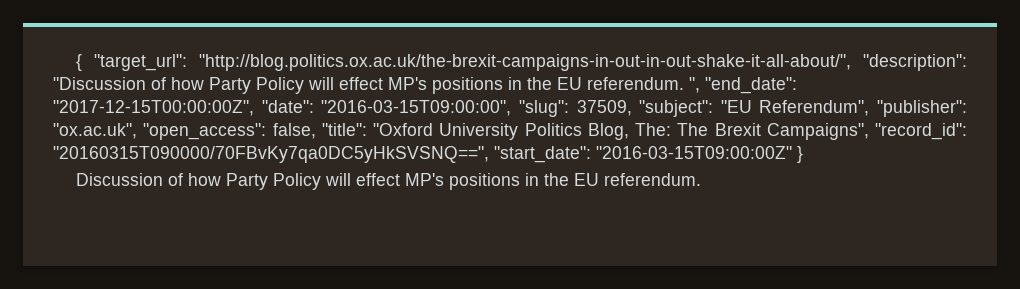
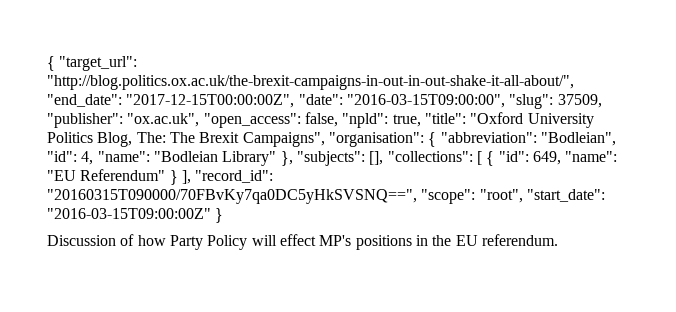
- { "target_url": "http://blog.politics.ox.ac.uk/the-brexit-campaigns-in-out-in-out-shake-it-all-about/", "description": "Discussion of how Party Policy will effect MP's positions in the EU referendum. ", "end_date": "2017-12-15T00:00:00Z", "date": "2016-03-15T09:00:00", "slug": 37509, "subject": "EU Referendum", "publisher": "ox.ac.uk", "open_access": false, "title": "Oxford University Politics Blog, The: The Brexit Campaigns", "record_id": "20160315T090000/70FBvKy7qa0DC5yHkSVSNQ==", "start_date": "2016-03-15T09:00:00Z" }
+ { "target_url": "http://blog.politics.ox.ac.uk/the-brexit-campaigns-in-out-in-out-shake-it-all-about/", "end_date": "2017-12-15T00:00:00Z", "date": "2016-03-15T09:00:00", "slug": 37509, "publisher": "ox.ac.uk", "open_access": false, "npld": true, "title": "Oxford University Politics Blog, The: The Brexit Campaigns", "organisation": { "abbreviation": "Bodleian", "id": 4, "name": "Bodleian Library" }, "subjects": [], "collections": [ { "id": 649, "name": "EU Referendum" } ], "record_id": "20160315T090000/70FBvKy7qa0DC5yHkSVSNQ==", "scope": "root", "start_date": "2016-03-15T09:00:00Z" }

